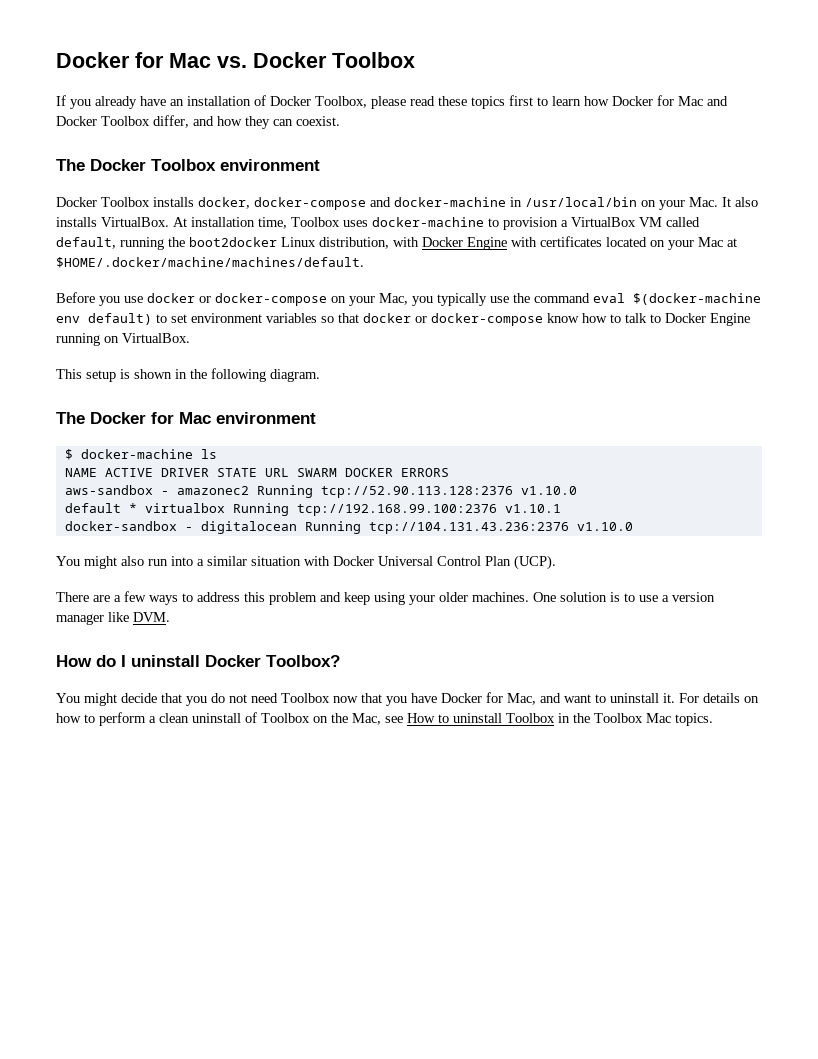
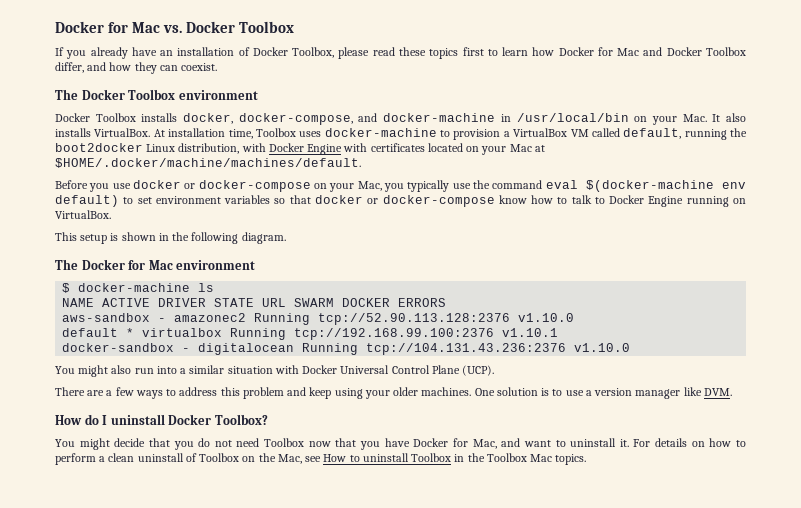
- Docker Toolbox installs docker, docker-compose and docker-machine in /usr/local/bin on your Mac. It also installs VirtualBox.
+ Docker Toolbox installs docker, docker-compose, and docker-machine in /usr/local/bin on your Mac. It also installs VirtualBox.
- You might also run into a similar situation with Docker Universal Control Plan (UCP).
+ You might also run into a similar situation with Docker Universal Control Plane (UCP).

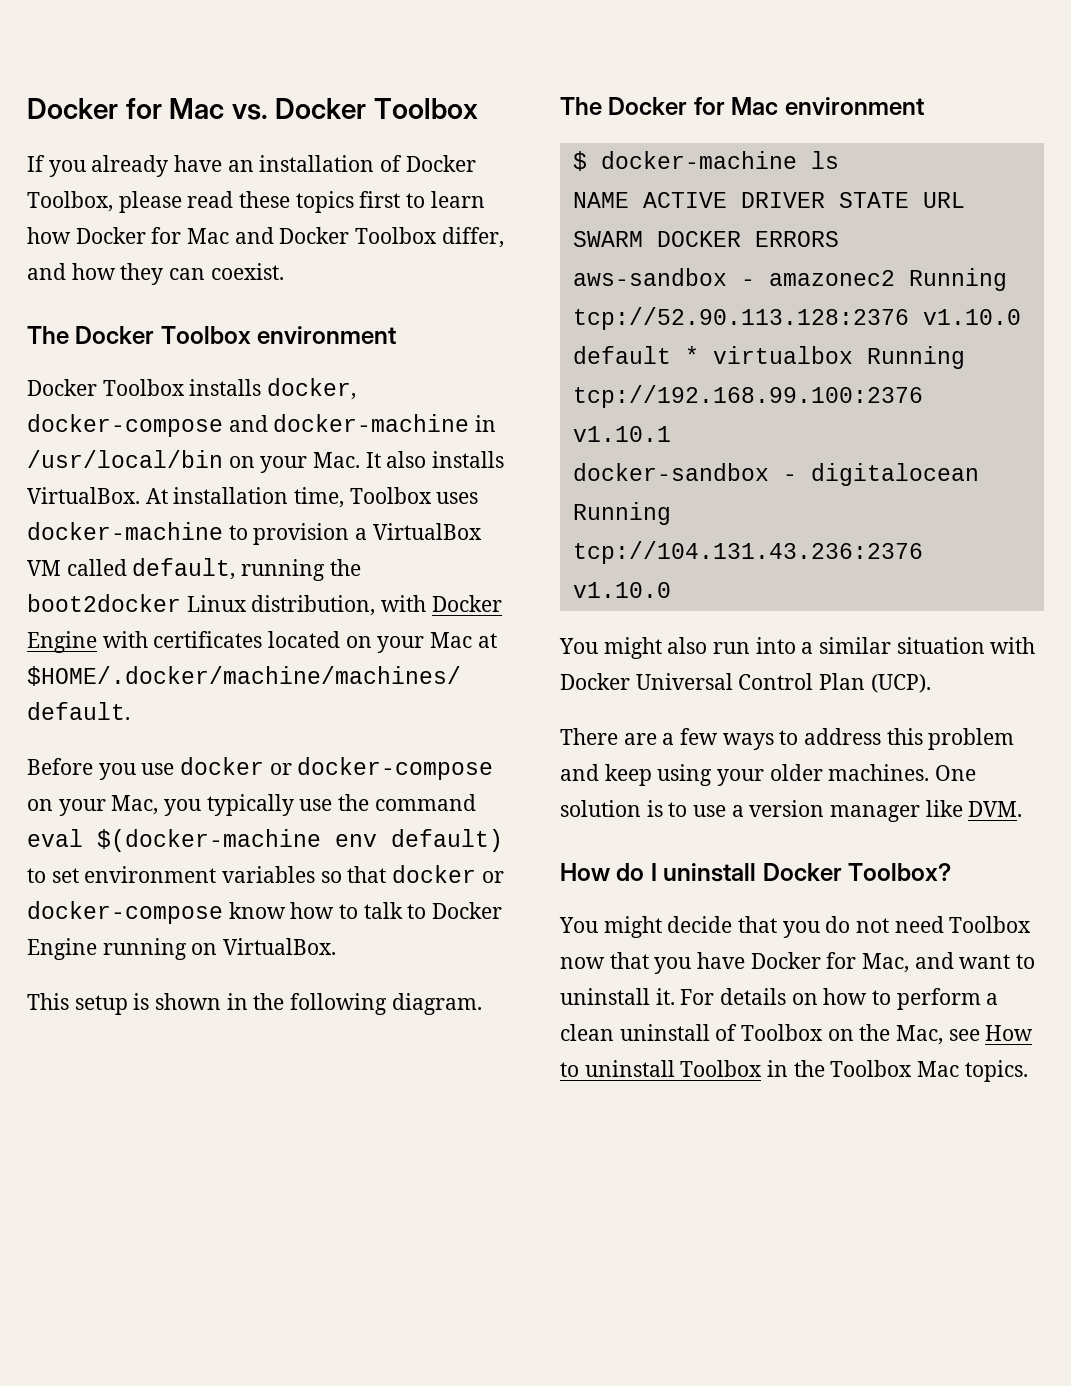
- Docker Toolbox installs docker, docker-compose, and docker-machine in /usr/local/bin on your Mac. It also installs VirtualBox.
+ Docker Toolbox installs docker, docker-compose and docker-machine in /usr/local/bin on your Mac. It also installs VirtualBox.
- You might also run into a similar situation with Docker Universal Control Plane (UCP).
+ You might also run into a similar situation with Docker Universal Control Plan (UCP).

